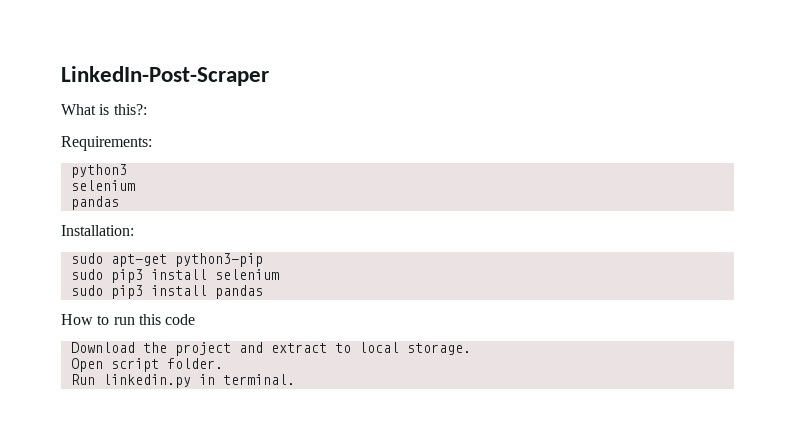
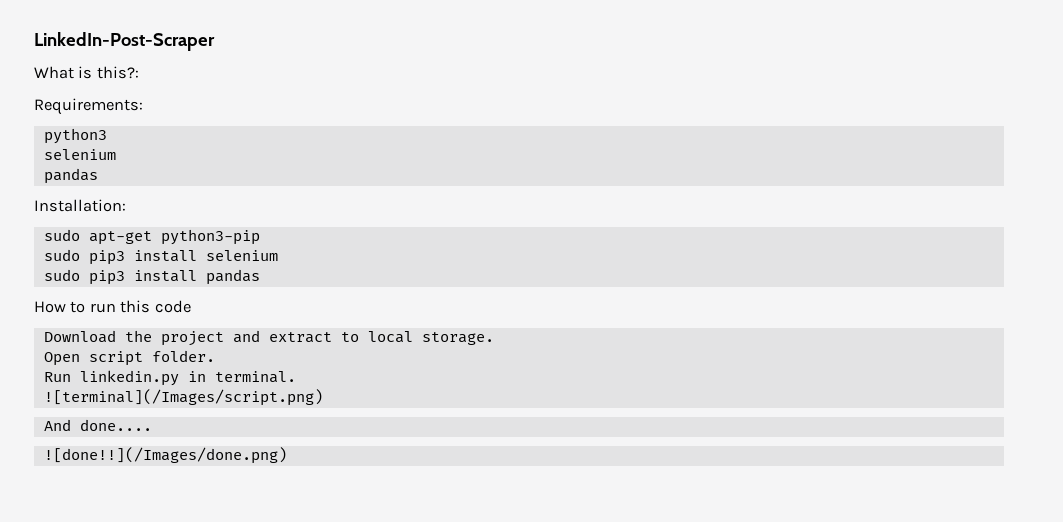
+ ![terminal](/Images/script.png)
+ And done....
+ ![done!!](/Images/done.png)

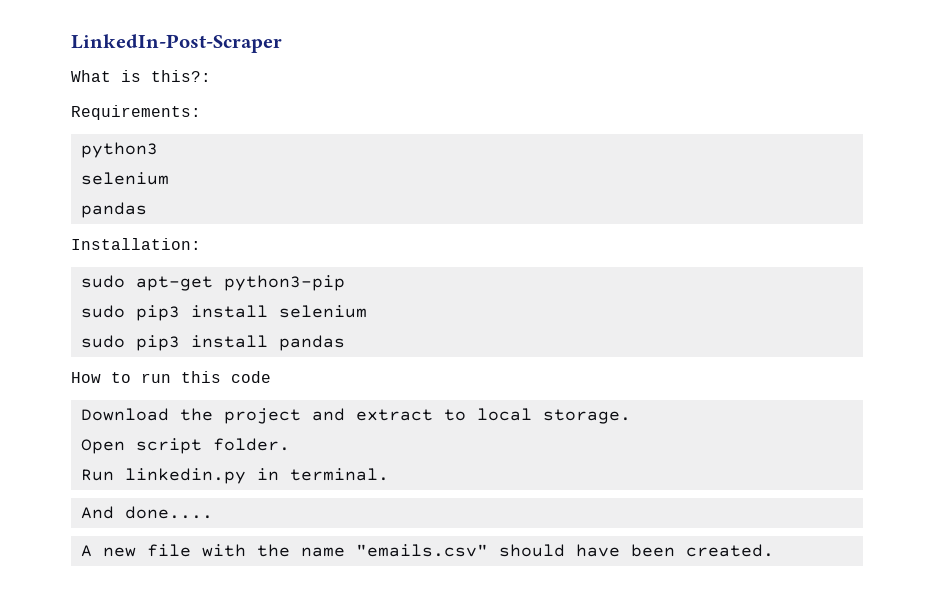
- ![terminal](/Images/script.png)
- ![done!!](/Images/done.png)
+ A new file with the name "emails.csv" should have been created.

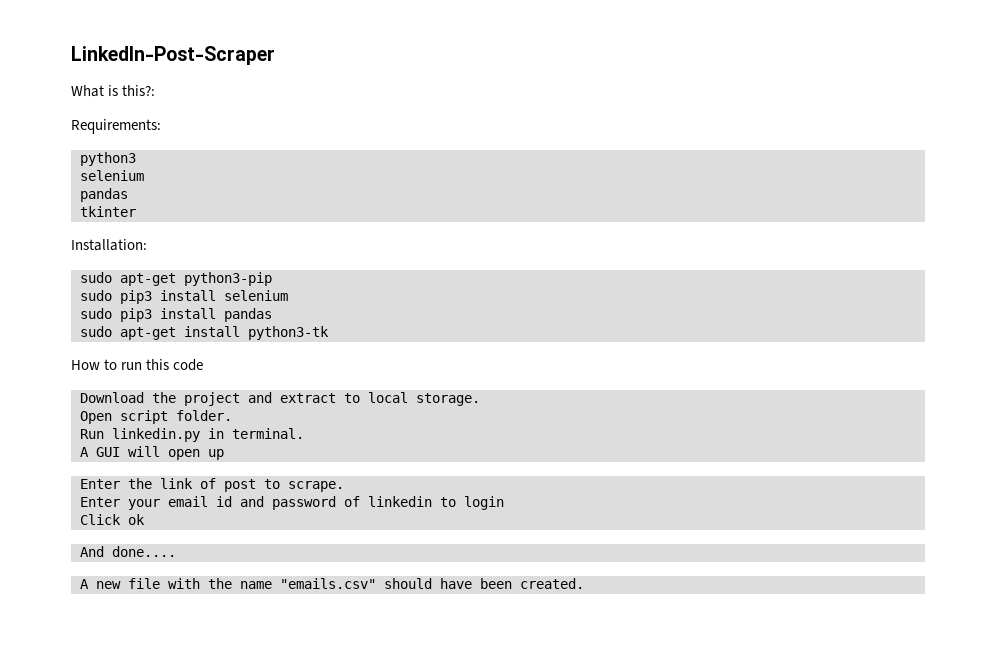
+ tkinter
+ sudo apt-get install python3-tk
+ A GUI will open up
+ Enter the link of post to scrape.
+ Enter your email id and password of linkedin to login
+ Click ok

